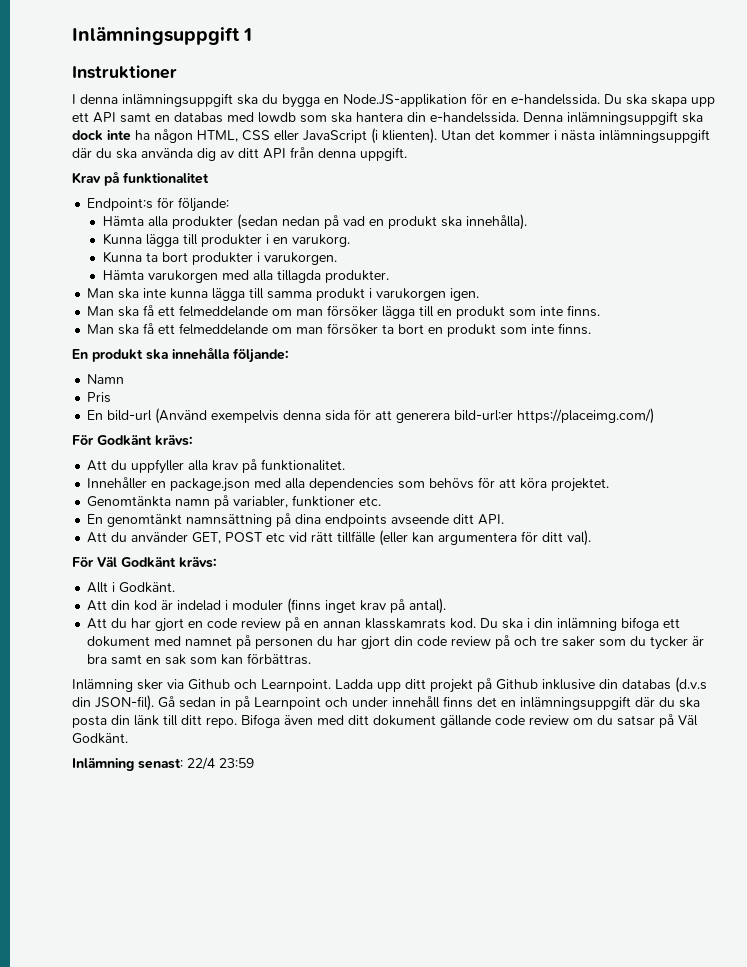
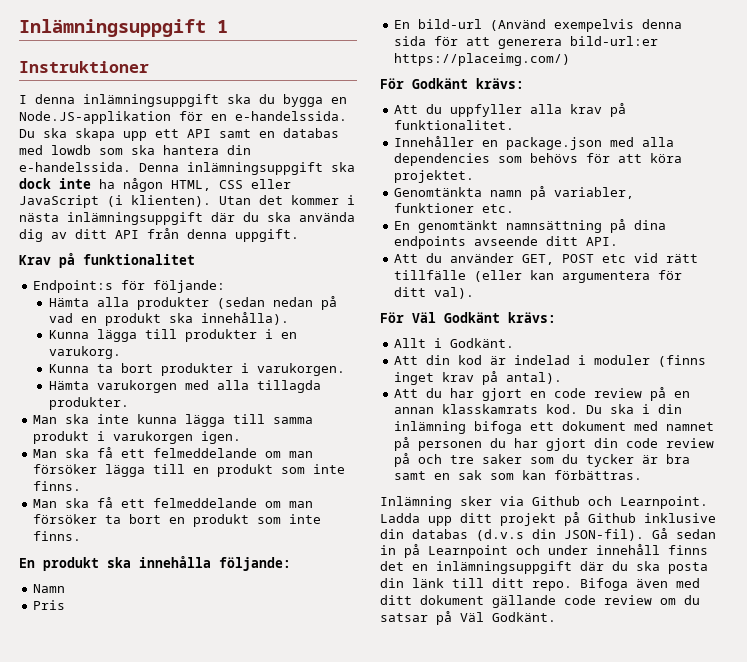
- Inlämning senast: 22/4 23:59

